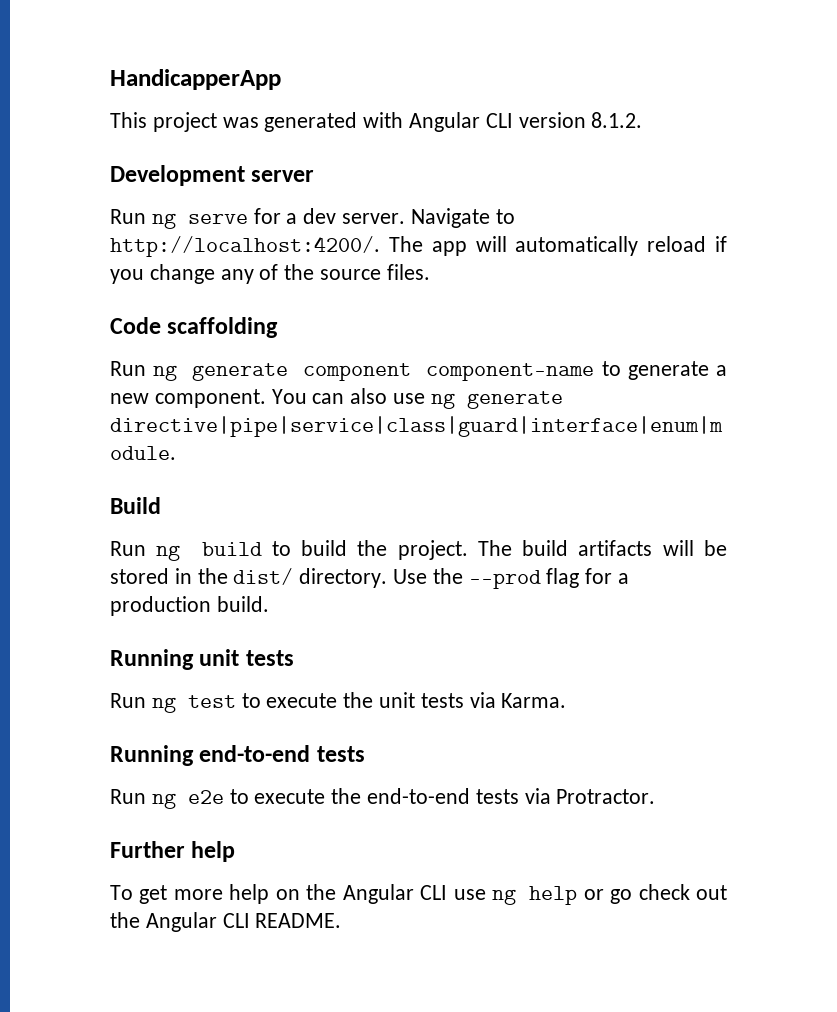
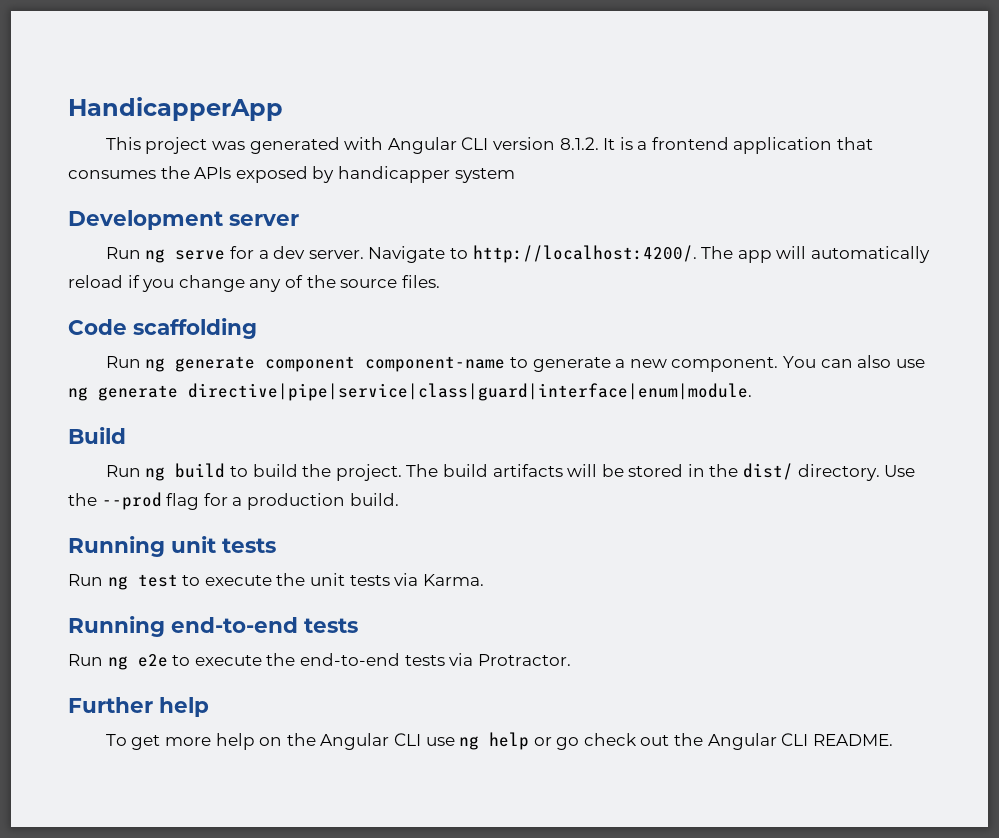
- This project was generated with Angular CLI version 8.1.2.
+ This project was generated with Angular CLI version 8.1.2. It is a frontend application that consumes the APIs exposed by handicapper system

